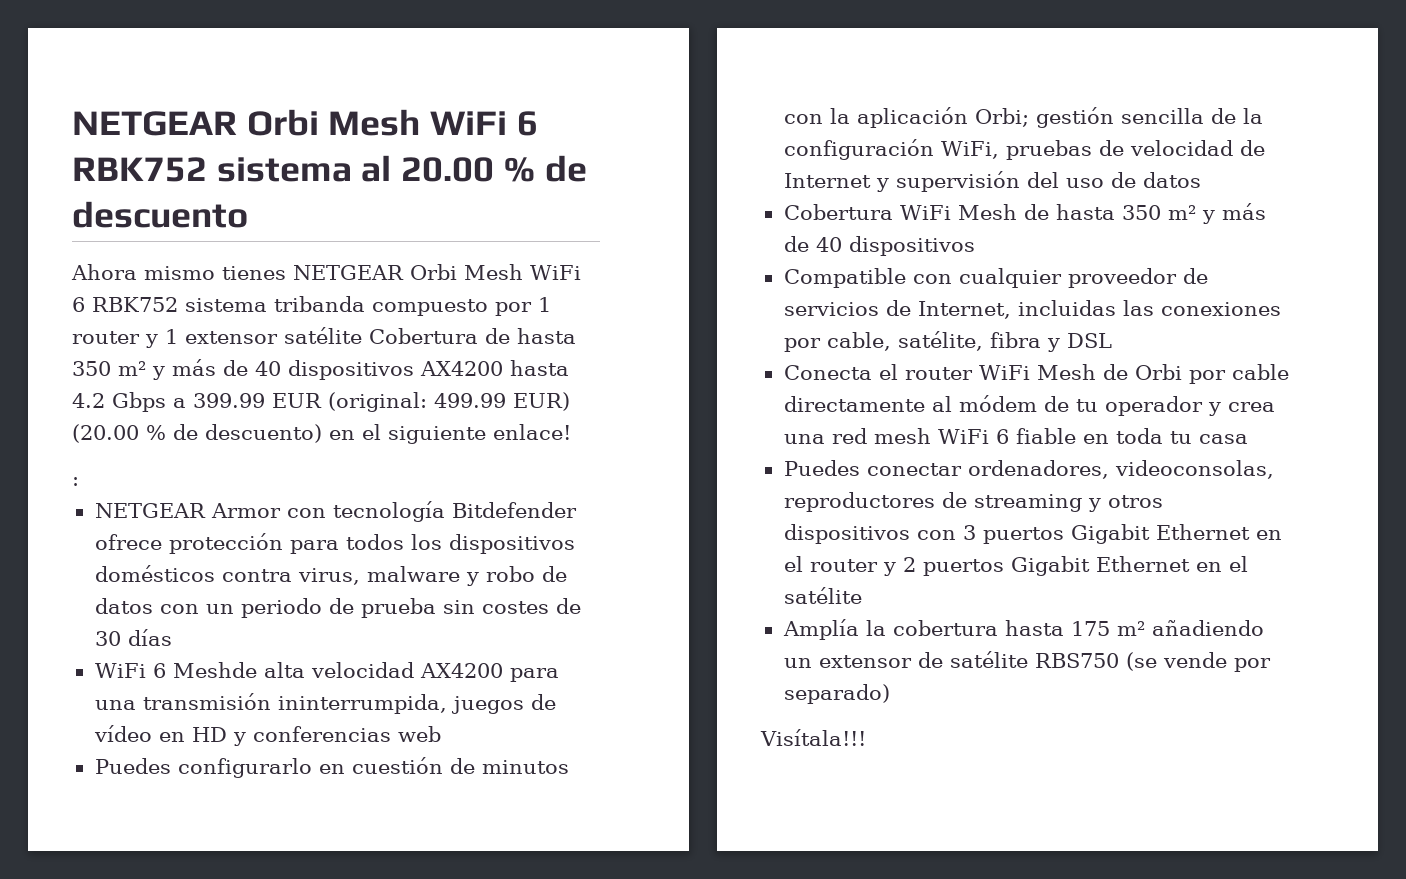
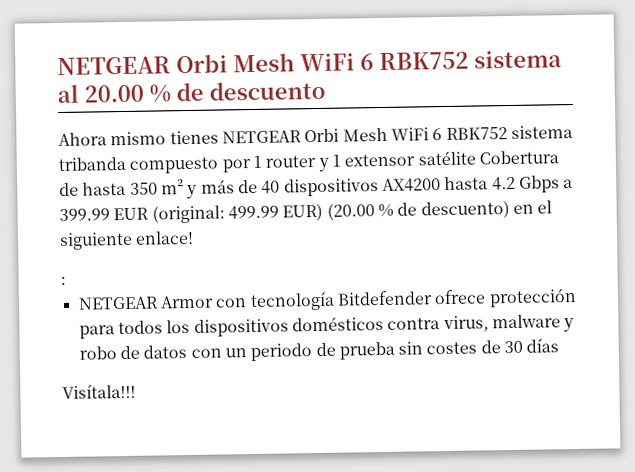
- WiFi 6 Meshde alta velocidad AX4200 para una transmisión ininterrumpida, juegos de vídeo en HD y conferencias web
- Puedes configurarlo en cuestión de minutos con la aplicación Orbi; gestión sencilla de la configuración WiFi, pruebas de velocidad de Internet y supervisión del uso de datos
- Cobertura WiFi Mesh de hasta 350 m² y más de 40 dispositivos
- Compatible con cualquier proveedor de servicios de Internet, incluidas las conexiones por cable, satélite, fibra y DSL
- Conecta el router WiFi Mesh de Orbi por cable directamente al módem de tu operador y crea una red mesh WiFi 6 fiable en toda tu casa
- Puedes conectar ordenadores, videoconsolas, reproductores de streaming y otros dispositivos con 3 puertos Gigabit Ethernet en el router y 2 puertos Gigabit Ethernet en el satélite
- Amplía la cobertura hasta 175 m² añadiendo un extensor de satélite RBS750 (se vende por separado)

